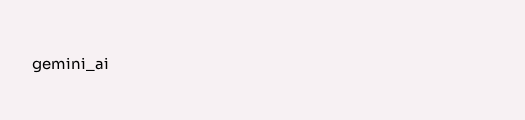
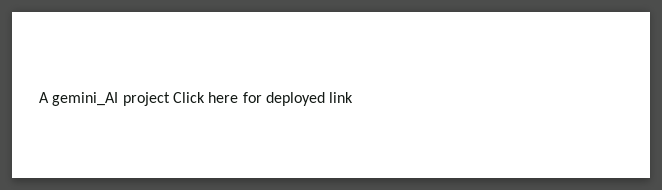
- gemini_ai
+ A gemini_AI project Click here for deployed link

